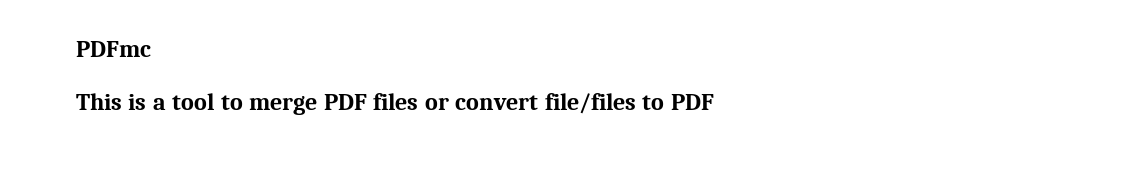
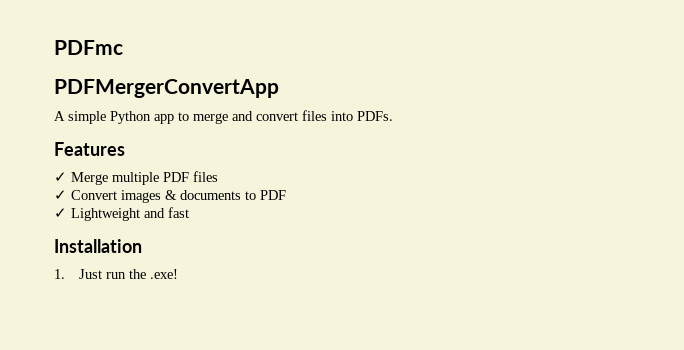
- This is a tool to merge PDF files or convert file/files to PDF
+ PDFMergerConvertApp
+ A simple Python app to merge and convert files into PDFs.
+ Features
+ ✓ Merge multiple PDF files
+ ✓ Convert images & documents to PDF
+ ✓ Lightweight and fast
+ Installation
+ 1. Just run the .exe!

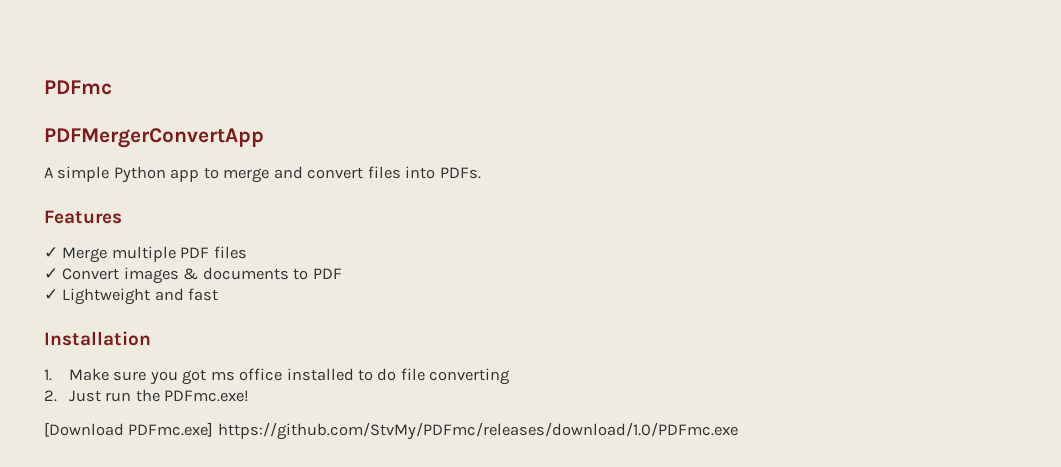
- 1. Just run the .exe!
+ 1. Make sure you got ms office installed to do file converting
+ 2. Just run the PDFmc.exe!
+ [Download PDFmc.exe] https://github.com/StvMy/PDFmc/releases/download/1.0/PDFmc.exe

